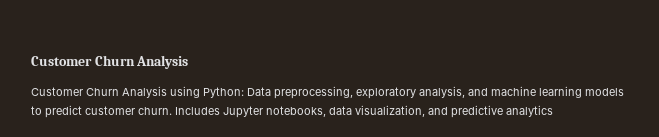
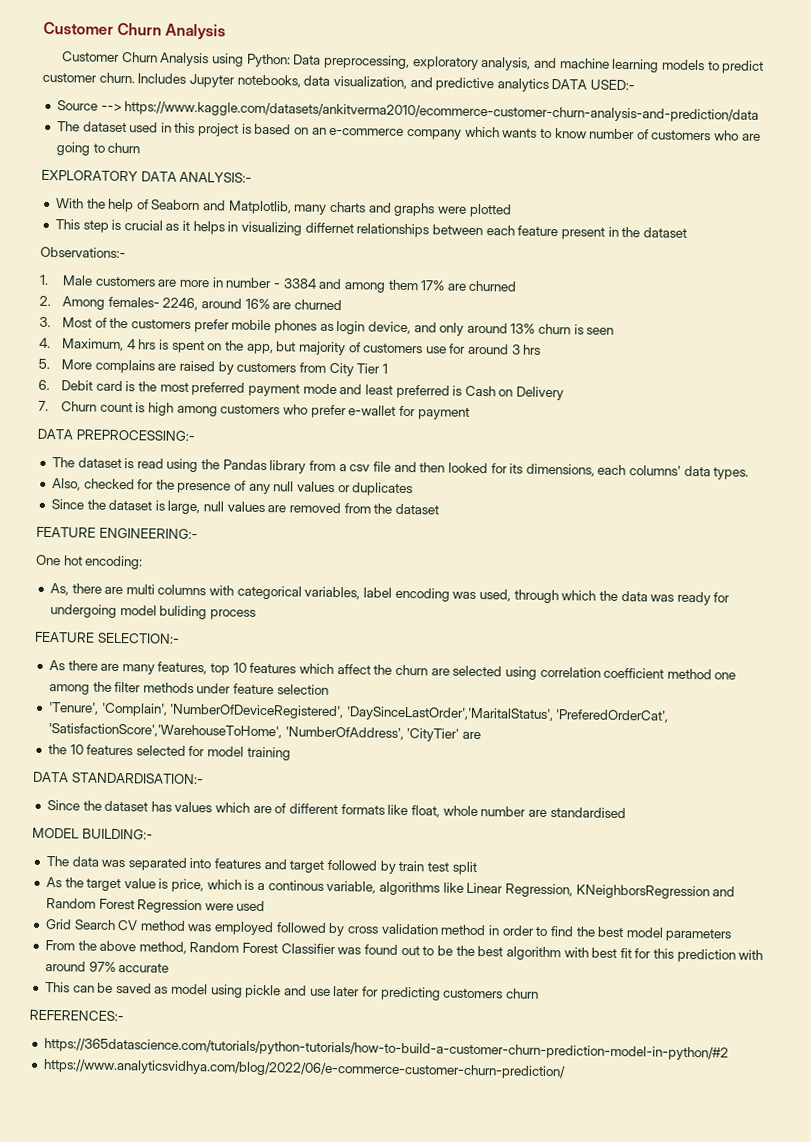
- Includes Jupyter notebooks, data visualization, and predictive analytics
+ Includes Jupyter notebooks, data visualization, and predictive analytics DATA USED:-
+ Source --> https://www.kaggle.com/datasets/ankitverma2010/ecommerce-customer-churn-analysis-and-prediction/data
+ The dataset used in this project is based on an e-commerce company which wants to know number of customers who are going to churn
+ EXPLORATORY DATA ANALYSIS:-
+ With the help of Seaborn and Matplotlib, many charts and graphs were plotted
+ This step is crucial as it helps in visualizing differnet relationships between each feature present in the dataset
+ Observations:-
+ 1. Male customers are more in number - 3384 and among them 17% are churned
+ 2. Among females- 2246, around 16% are churned
+ 3. Most of the customers prefer mobile phones as login device, and only around 13% churn is seen
+ 4. Maximum, 4 hrs is spent on the app, but majority of customers use for around 3 hrs
+ 5. More complains are raised by customers from City Tier 1
+ 6. Debit card is the most preferred payment mode and least preferred is Cash on Delivery
+ 7. Churn count is high among customers who prefer e-wallet for payment
+ DATA PREPROCESSING:-
+ The dataset is read using the Pandas library from a csv file and then looked for its dimensions, each columns' data types.
+ Also, checked for the presence of any null values or duplicates
+ Since the dataset is large, null values are removed from the dataset
+ FEATURE ENGINEERING:-
+ One hot encoding:
+ As, there are multi columns with categorical variables, label encoding was used, through which the data was ready for undergoing model buliding process
+ FEATURE SELECTION:-
+ As there are many features, top 10 features which affect the churn are selected using correlation coefficient method one among the filter methods under feature selection
+ 'Tenure', 'Complain', 'NumberOfDeviceRegistered', 'DaySinceLastOrder','MaritalStatus', 'PreferedOrderCat', 'SatisfactionScore','WarehouseToHome', 'NumberOfAddress', 'CityTier' are
+ the 10 features selected for model training
+ DATA STANDARDISATION:-
+ Since the dataset has values which are of different formats like float, whole number are standardised
+ MODEL BUILDING:-
+ The data was separated into features and target followed by train test split
+ As the target value is price, which is a continous variable, algorithms like Linear Regression, KNeighborsRegression and Random Forest Regression were used
+ Grid Search CV method was employed followed by cross validation method in order to find the best model parameters
+ From the above method, Random Forest Classifier was found out to be the best algorithm with best fit for this prediction with around 97% accurate
+ This can be saved as model using pickle and use later for predicting customers churn
+ REFERENCES:-
+ https://365datascience.com/tutorials/python-tutorials/how-to-build-a-customer-churn-prediction-model-in-python/#2
+ https://www.analyticsvidhya.com/blog/2022/06/e-commerce-customer-churn-prediction/

